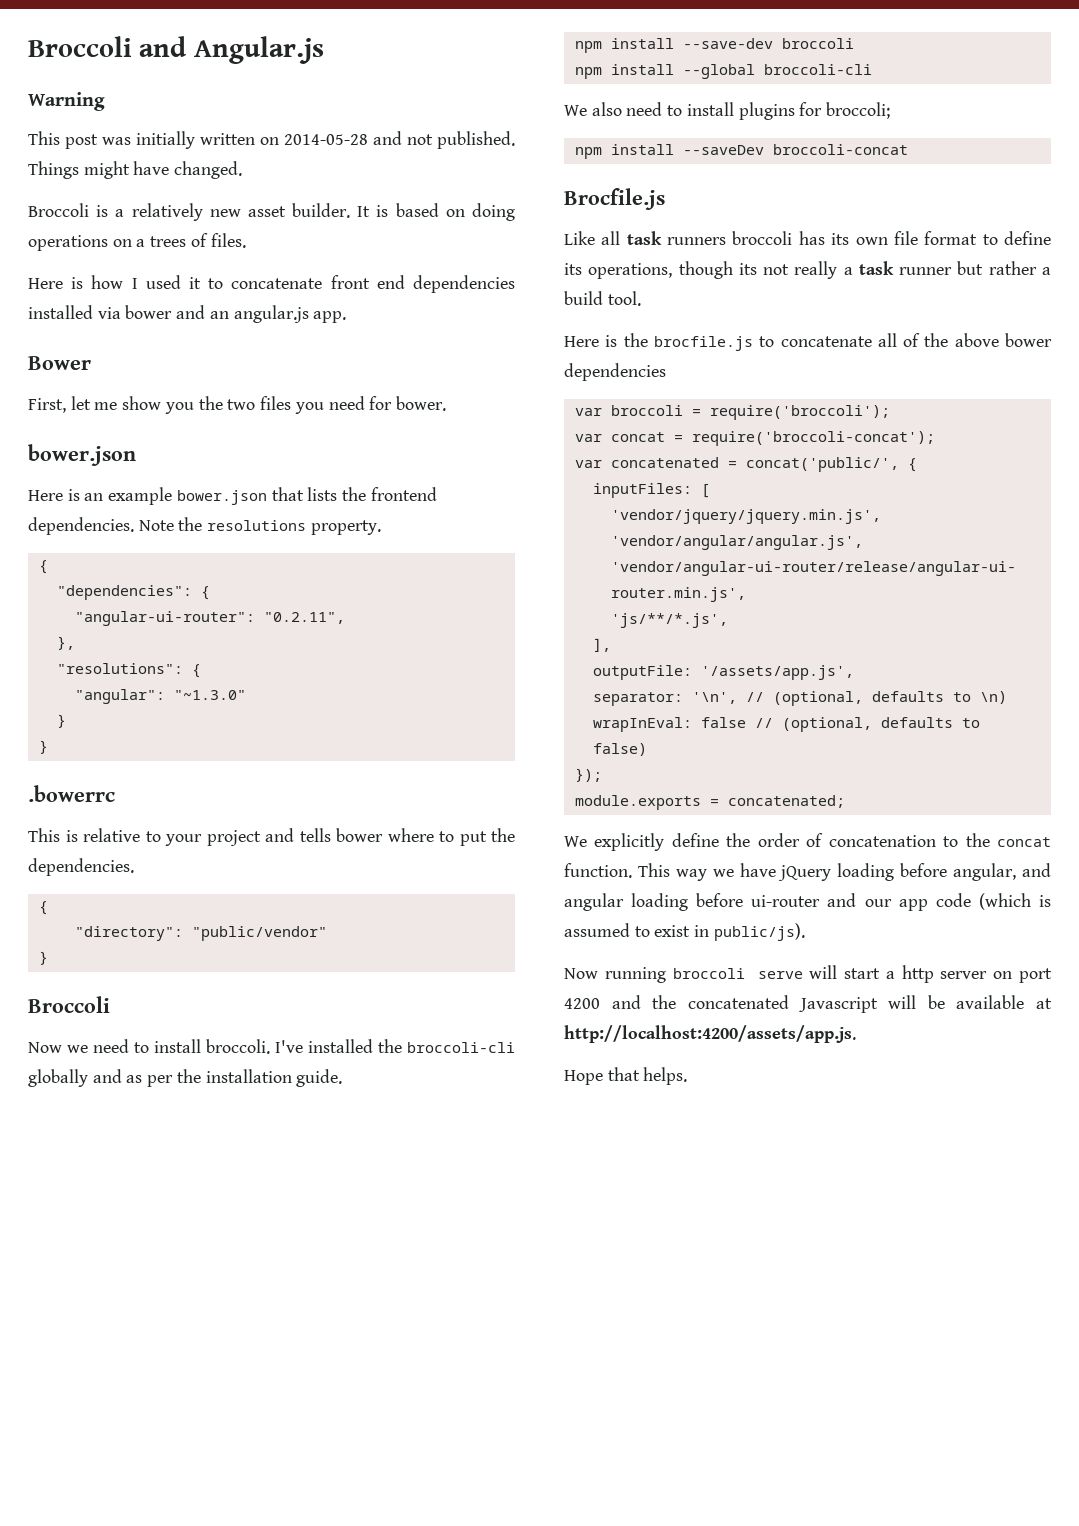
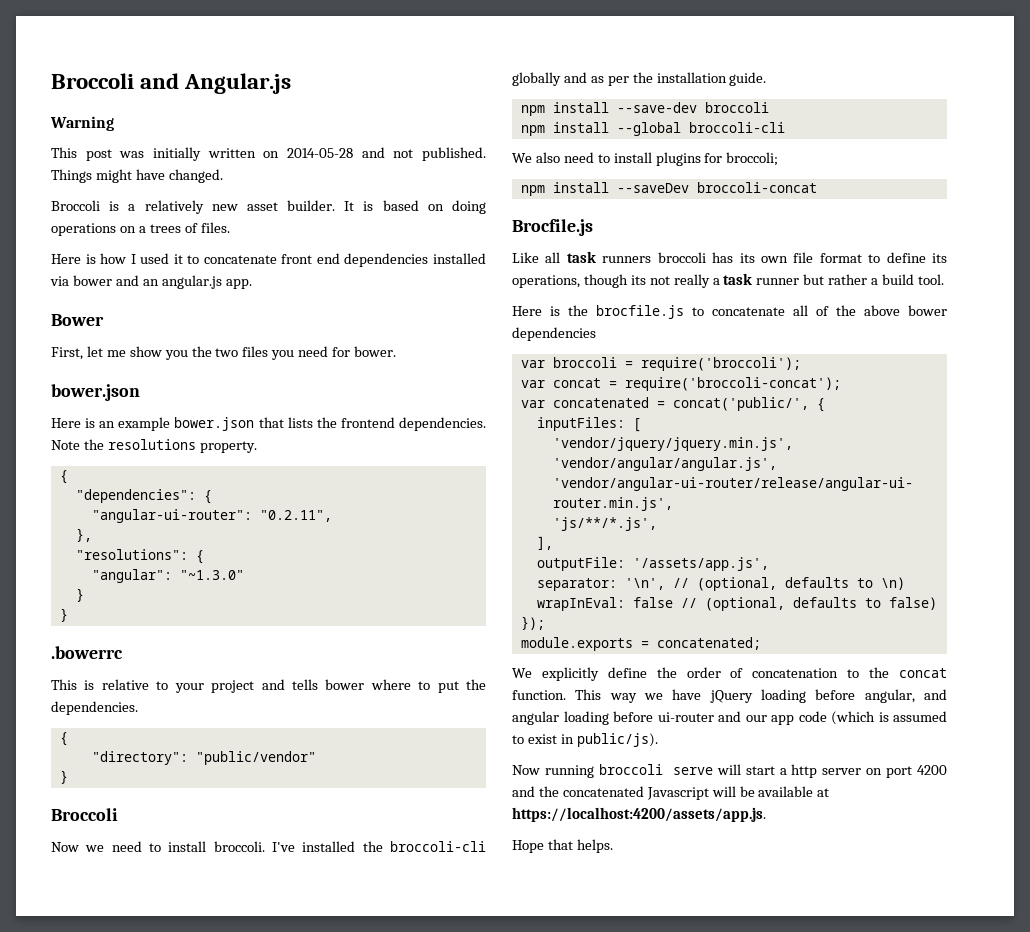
- Now running broccoli serve will start a http server on port 4200 and the concatenated Javascript will be available at http://localhost:4200/assets/app.js.
+ Now running broccoli serve will start a http server on port 4200 and the concatenated Javascript will be available at https://localhost:4200/assets/app.js.

